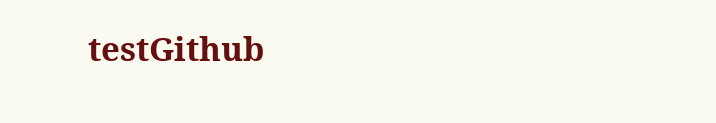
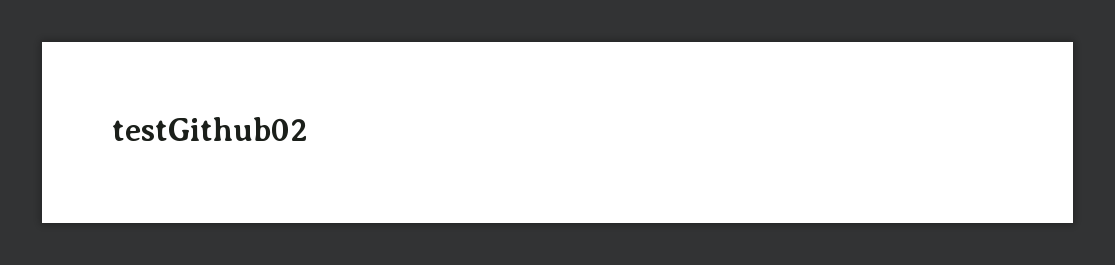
- testGithub
+ testGithub02

